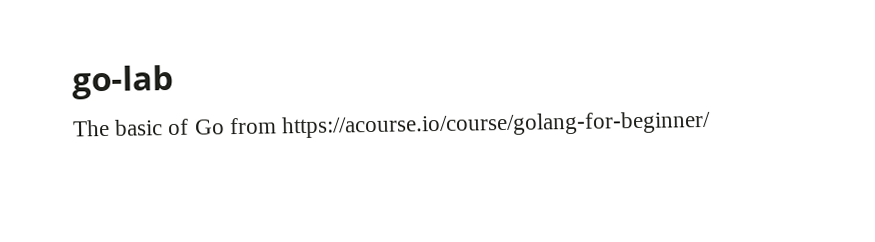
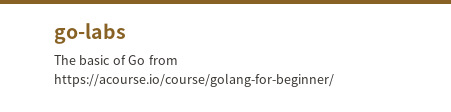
- go-lab
+ go-labs

